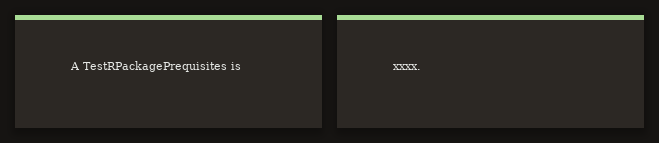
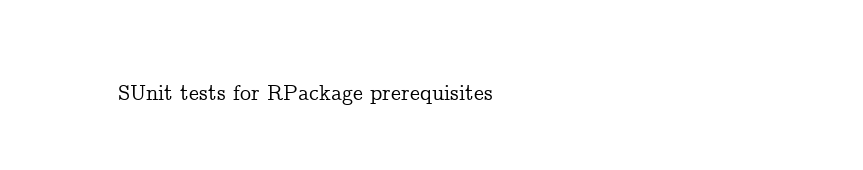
- A TestRPackagePrequisites is xxxx.
+ SUnit tests for RPackage prerequisites

